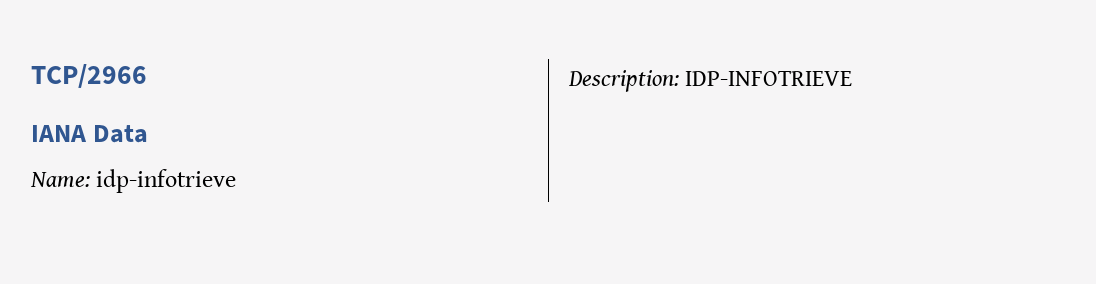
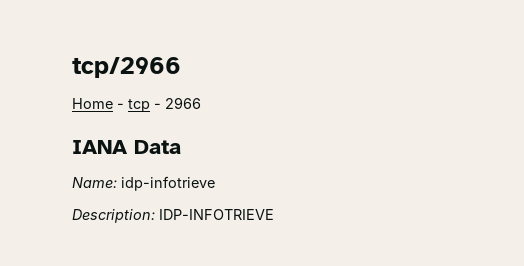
- TCP/2966
+ tcp/2966
+ Home - tcp - 2966

